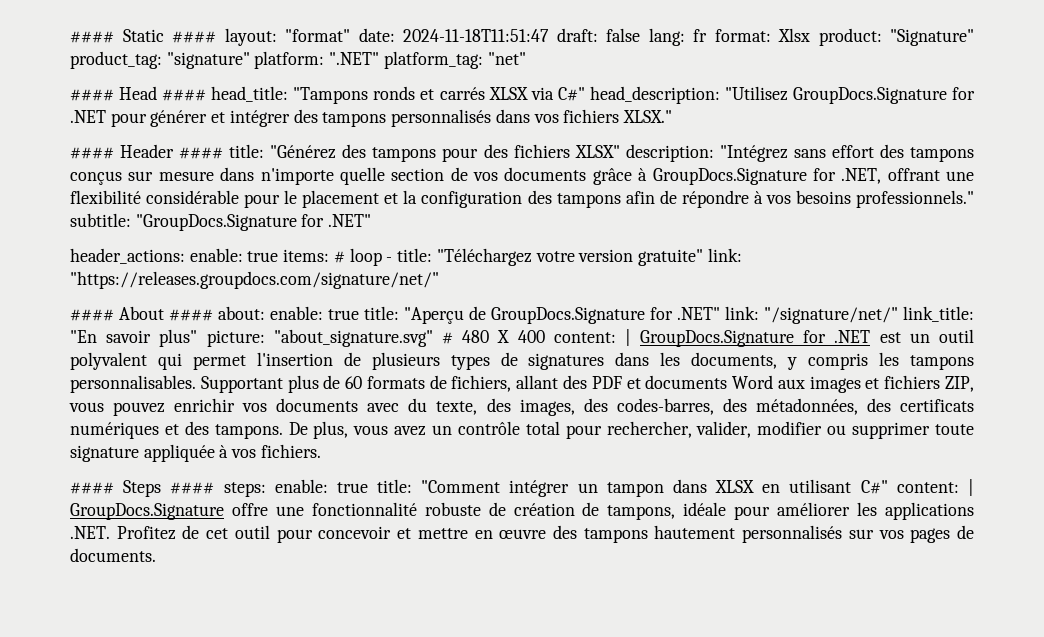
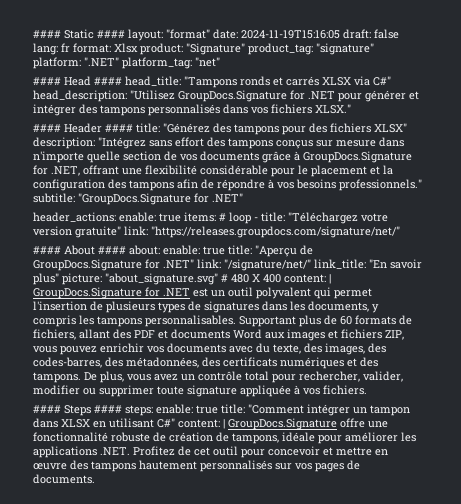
- #### Static #### layout: "format" date: 2024-11-18T11:51:47 draft: false lang: fr format: Xlsx product: "Signature" product_tag: "signature" platform: ".NET" platform_tag: "net"
+ #### Static #### layout: "format" date: 2024-11-19T15:16:05 draft: false lang: fr format: Xlsx product: "Signature" product_tag: "signature" platform: ".NET" platform_tag: "net"

